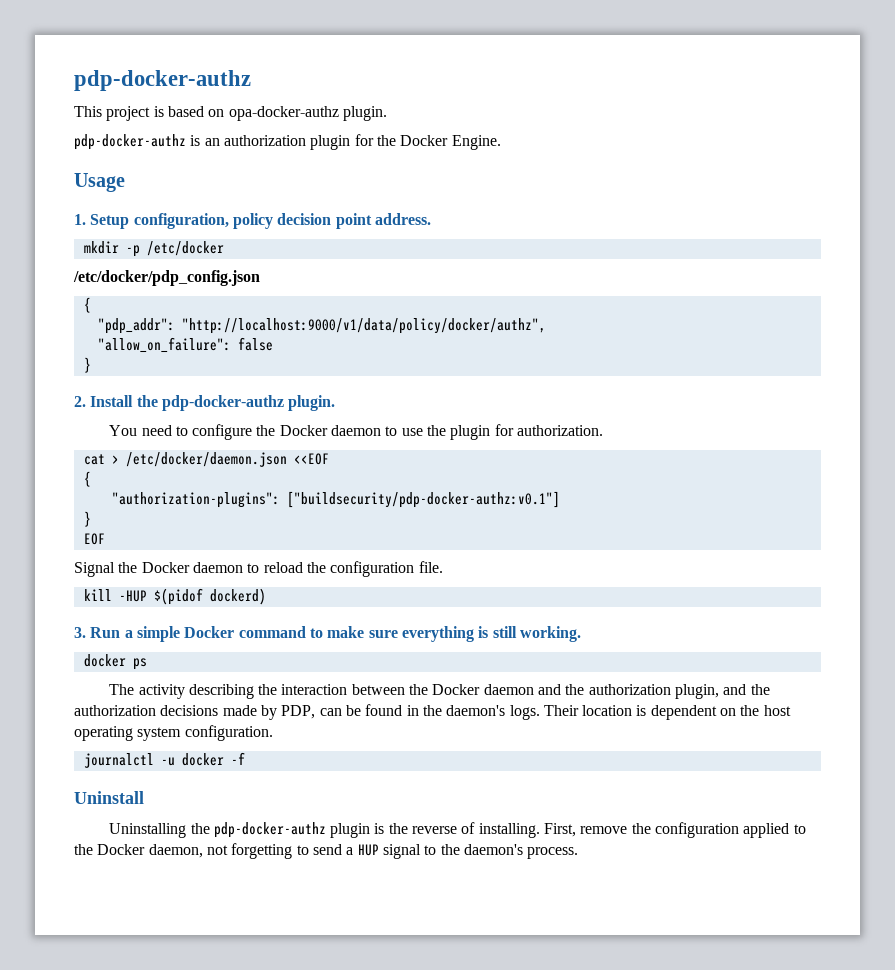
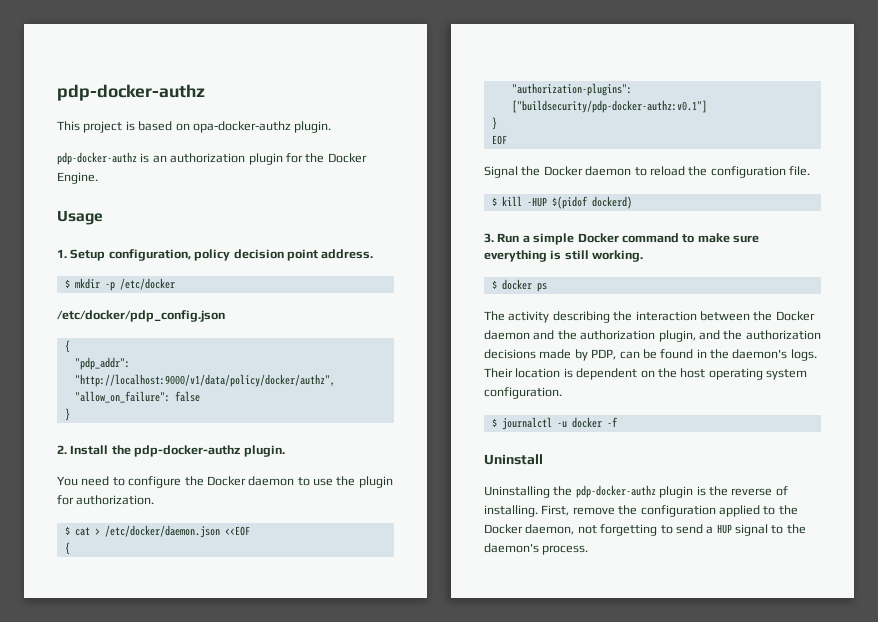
- mkdir -p /etc/docker
+ $ mkdir -p /etc/docker
- cat > /etc/docker/daemon.json <<EOF
+ $ cat > /etc/docker/daemon.json <<EOF
- kill -HUP $(pidof dockerd)
+ $ kill -HUP $(pidof dockerd)
- docker ps
+ $ docker ps
- journalctl -u docker -f
+ $ journalctl -u docker -f

